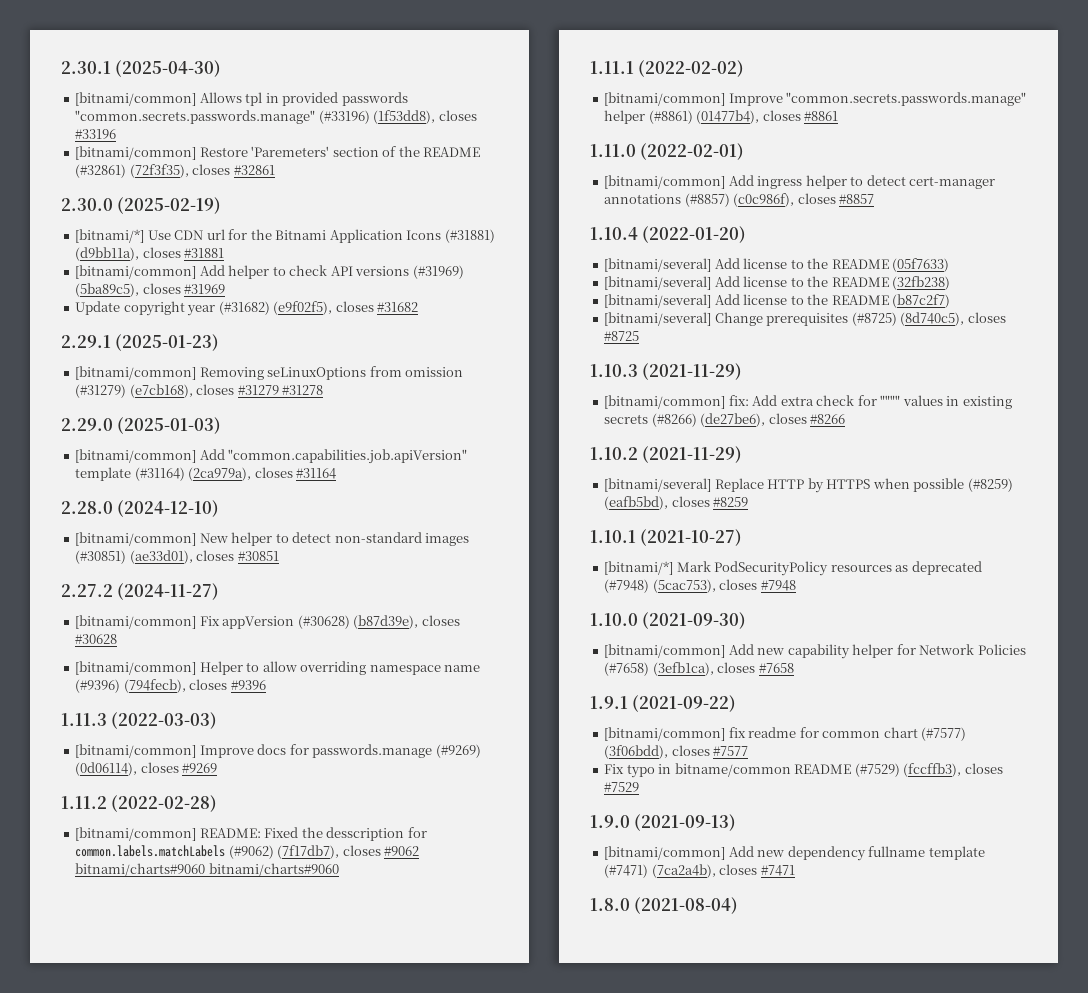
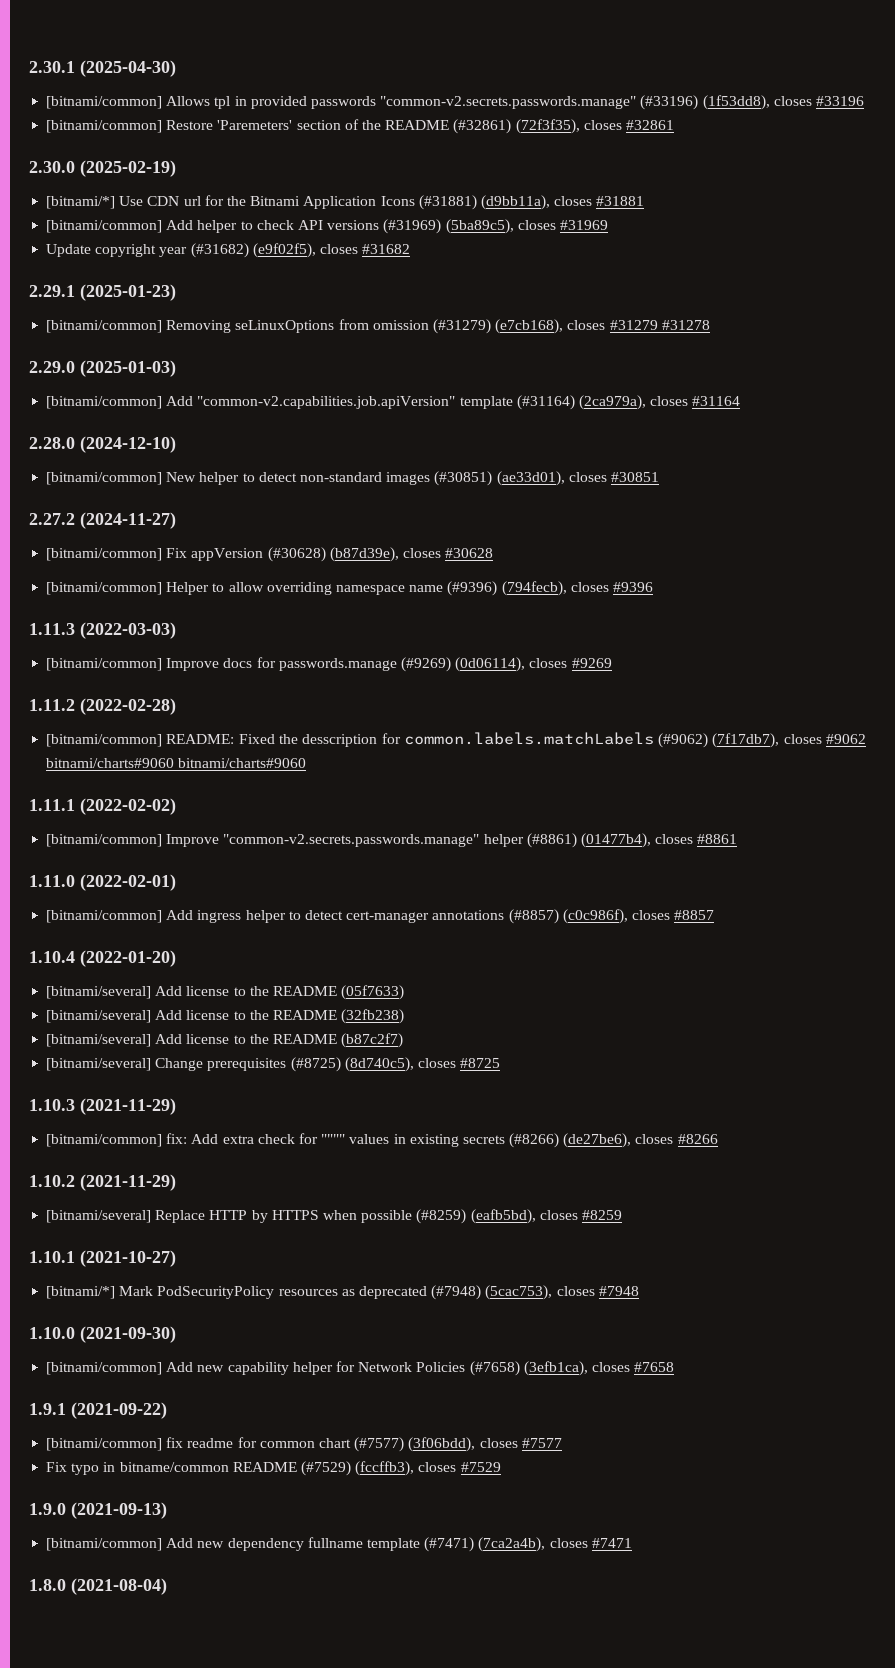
- [bitnami/common] Allows tpl in provided passwords "common.secrets.passwords.manage" (#33196) (1f53dd8), closes #33196
+ [bitnami/common] Allows tpl in provided passwords "common-v2.secrets.passwords.manage" (#33196) (1f53dd8), closes #33196
- [bitnami/common] Add "common.capabilities.job.apiVersion" template (#31164) (2ca979a), closes #31164
+ [bitnami/common] Add "common-v2.capabilities.job.apiVersion" template (#31164) (2ca979a), closes #31164
- [bitnami/common] Improve "common.secrets.passwords.manage" helper (#8861) (01477b4), closes #8861
+ [bitnami/common] Improve "common-v2.secrets.passwords.manage" helper (#8861) (01477b4), closes #8861

